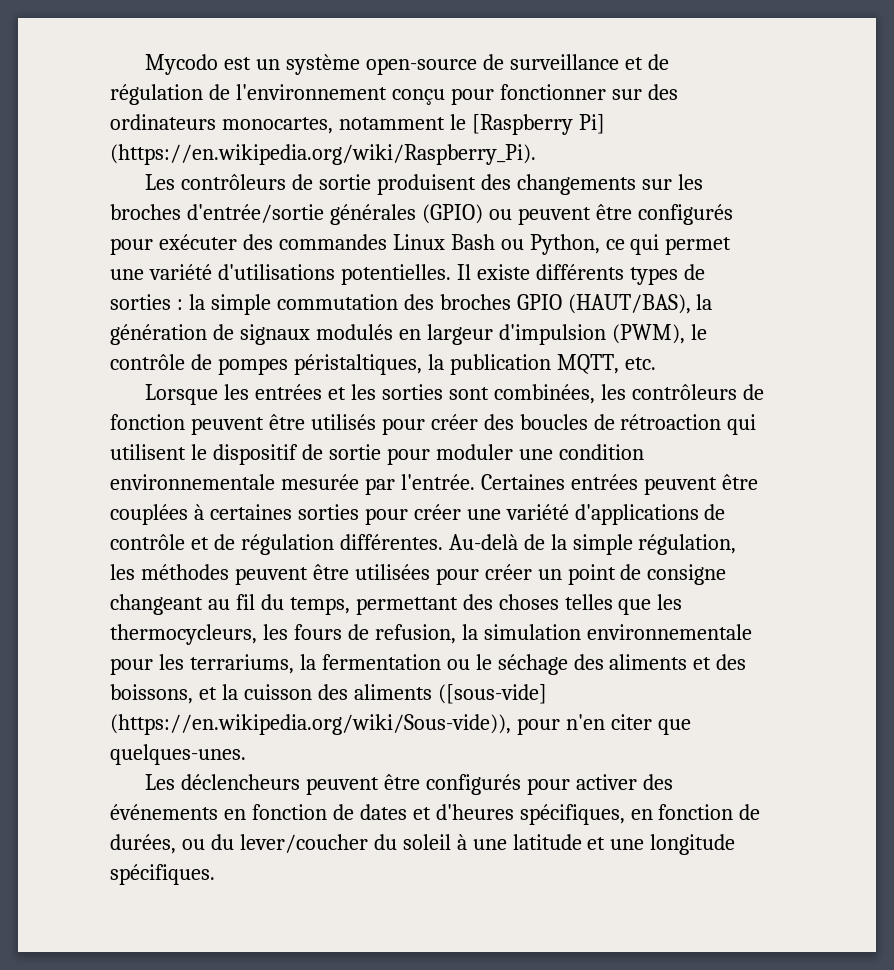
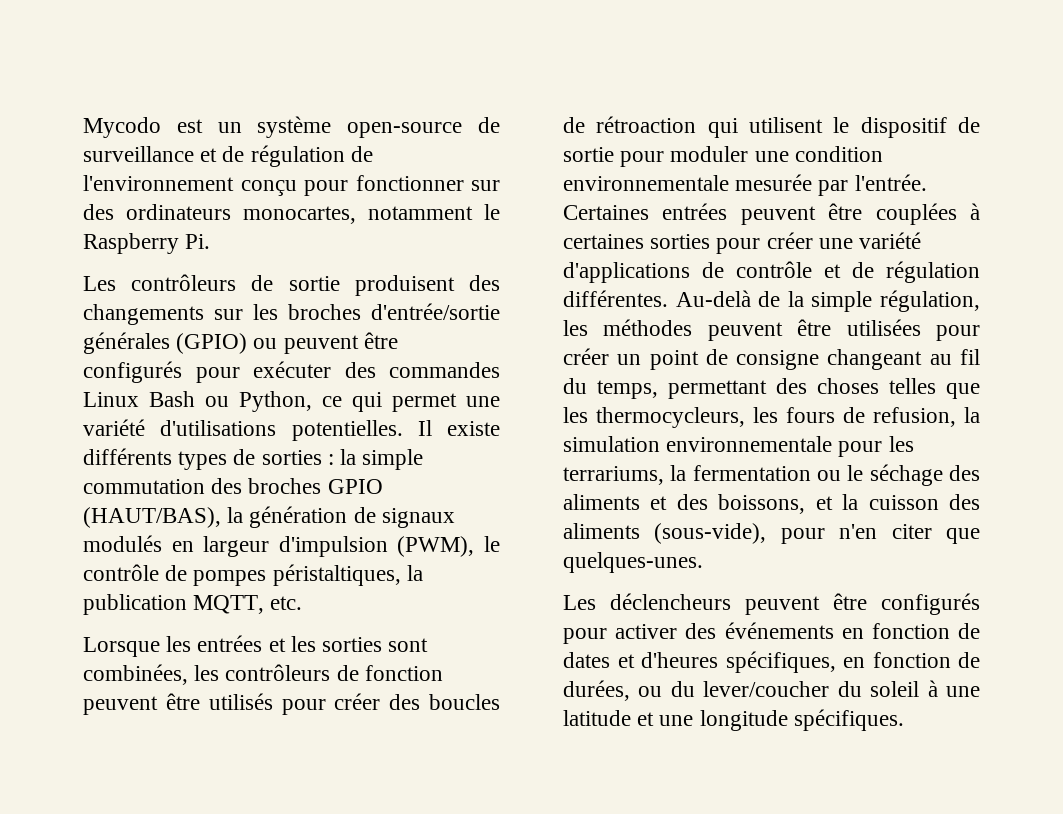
- Mycodo est un système open-source de surveillance et de régulation de l'environnement conçu pour fonctionner sur des ordinateurs monocartes, notamment le [Raspberry Pi] (https://en.wikipedia.org/wiki/Raspberry_Pi).
+ Mycodo est un système open-source de surveillance et de régulation de l'environnement conçu pour fonctionner sur des ordinateurs monocartes, notamment le Raspberry Pi.
- Au-delà de la simple régulation, les méthodes peuvent être utilisées pour créer un point de consigne changeant au fil du temps, permettant des choses telles que les thermocycleurs, les fours de refusion, la simulation environnementale pour les terrariums, la fermentation ou le séchage des aliments et des boissons, et la cuisson des aliments ([sous-vide] (https://en.wikipedia.org/wiki/Sous-vide)), pour n'en citer que quelques-unes.
+ Au-delà de la simple régulation, les méthodes peuvent être utilisées pour créer un point de consigne changeant au fil du temps, permettant des choses telles que les thermocycleurs, les fours de refusion, la simulation environnementale pour les terrariums, la fermentation ou le séchage des aliments et des boissons, et la cuisson des aliments (sous-vide), pour n'en citer que quelques-unes.

